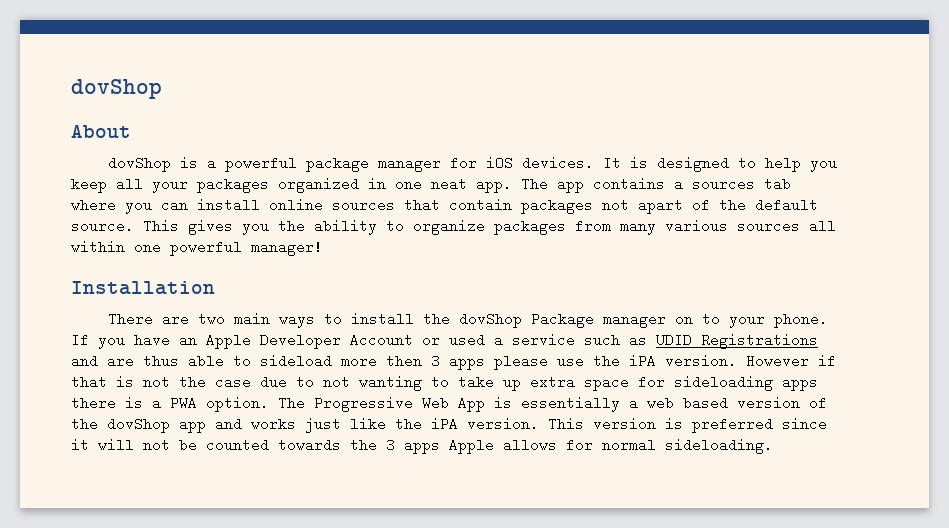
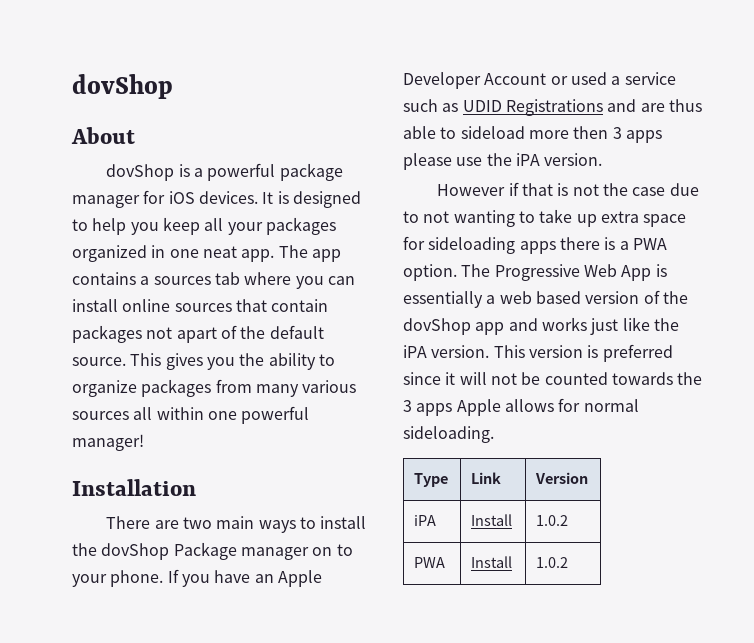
- If you have an Apple Developer Account or used a service such as UDID Registrations and are thus able to sideload more then 3 apps please use the iPA version. However if that is not the case due to not wanting to take up extra space for sideloading apps there is a PWA option.
+ If you have an Apple Developer Account or used a service such as UDID Registrations and are thus able to sideload more then 3 apps please use the iPA version.
+ However if that is not the case due to not wanting to take up extra space for sideloading apps there is a PWA option.
+ Type | Link | Version
+ iPA | Install | 1.0.2
+ PWA | Install | 1.0.2

